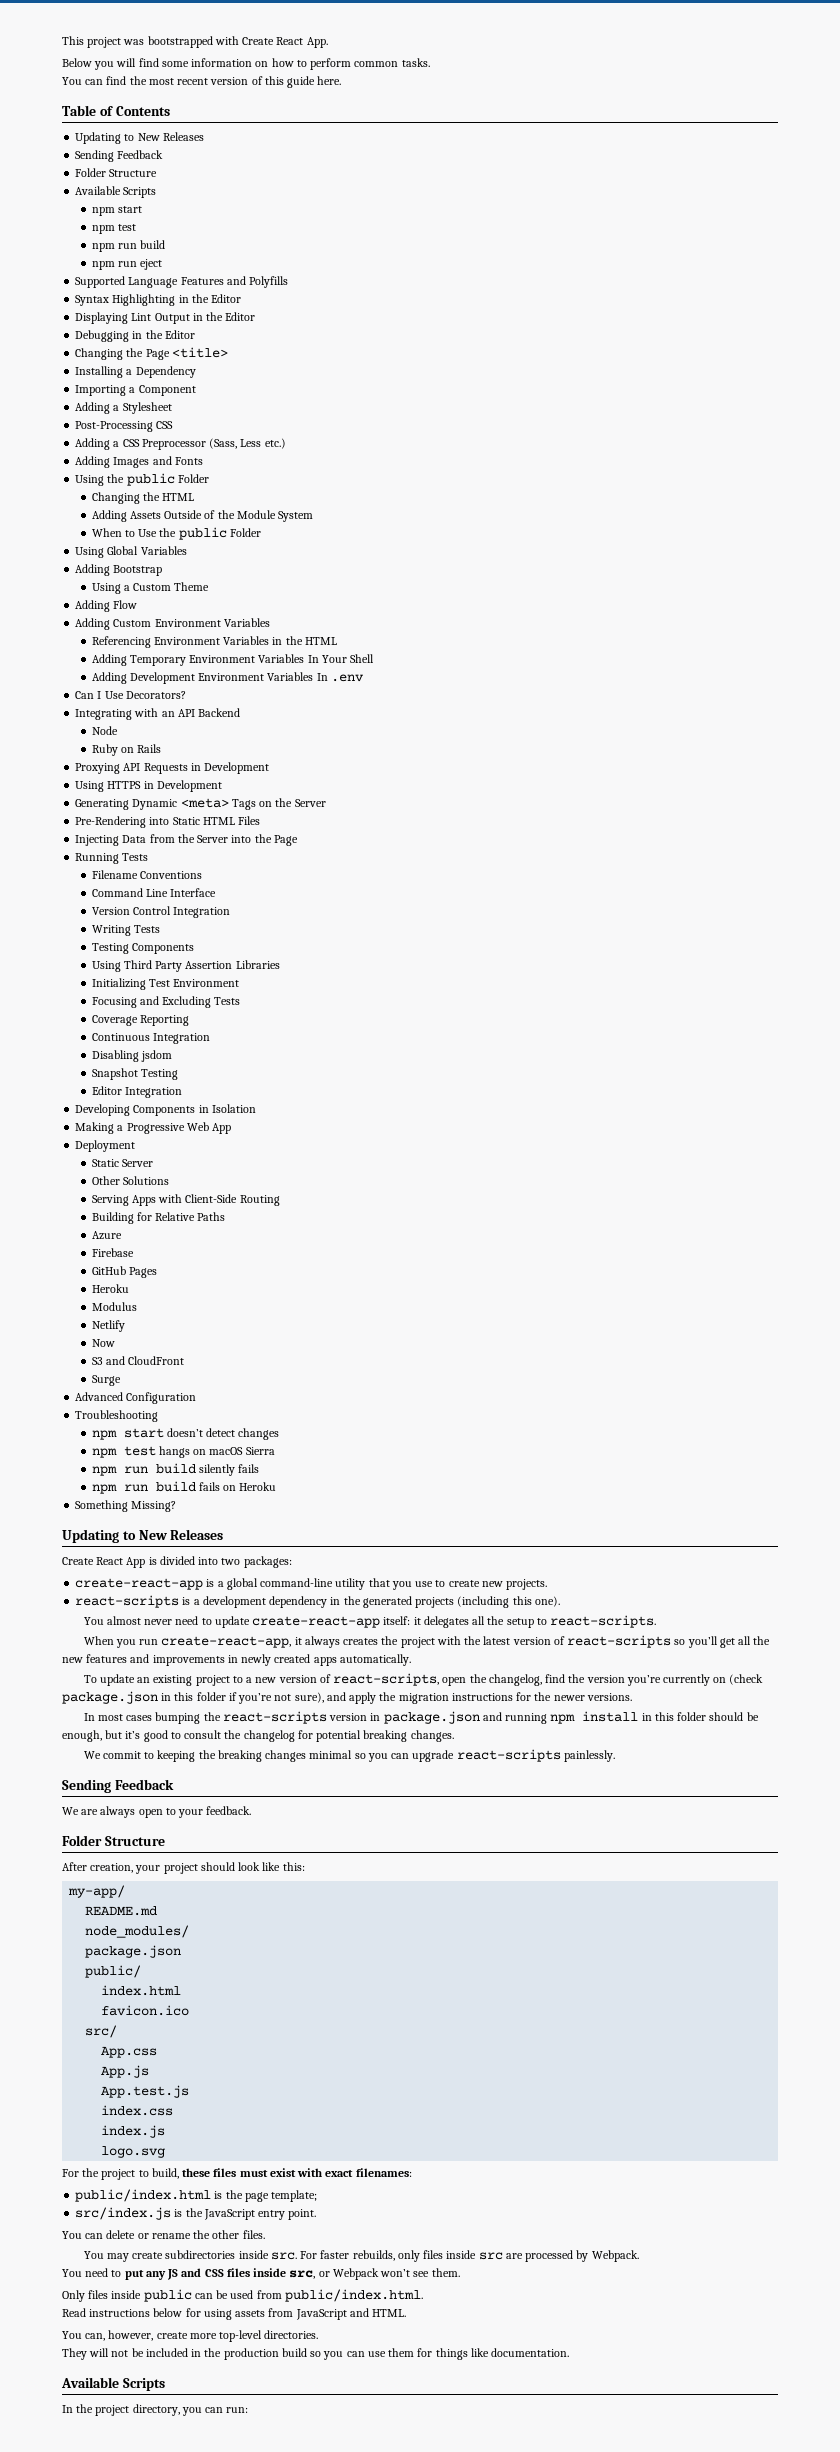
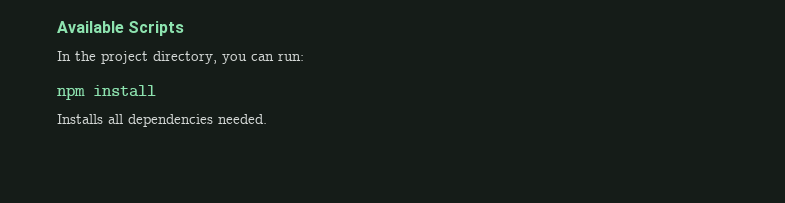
- This project was bootstrapped with Create React App.
- Below you will find some information on how to perform common tasks.
- You can find the most recent version of this guide here.
- Table of Contents
- Updating to New Releases
- Sending Feedback
- Folder Structure
- Available Scripts
- npm start
- npm test
- npm run build
- npm run eject
- Supported Language Features and Polyfills
- Syntax Highlighting in the Editor
- Displaying Lint Output in the Editor
- Debugging in the Editor
- Changing the Page <title>
- Installing a Dependency
- Importing a Component
- Adding a Stylesheet
- Post-Processing CSS
- Adding a CSS Preprocessor (Sass, Less etc.)
- Adding Images and Fonts
- Using the public Folder
- Changing the HTML
- Adding Assets Outside of the Module System
- When to Use the public Folder
- Using Global Variables
- Adding Bootstrap
- Using a Custom Theme
- Adding Flow
- Adding Custom Environment Variables
- Referencing Environment Variables in the HTML
- Adding Temporary Environment Variables In Your Shell
- Adding Development Environment Variables In .env
- Can I Use Decorators?
- Integrating with an API Backend
- Node
- Ruby on Rails
- Proxying API Requests in Development
- Using HTTPS in Development
- Generating Dynamic <meta> Tags on the Server
- Pre-Rendering into Static HTML Files
- Injecting Data from the Server into the Page
- Running Tests
- Filename Conventions
- Command Line Interface
- Version Control Integration
- Writing Tests
- Testing Components
- Using Third Party Assertion Libraries
- Initializing Test Environment
- Focusing and Excluding Tests
- Coverage Reporting
- Continuous Integration
- Disabling jsdom
- Snapshot Testing
- Editor Integration
- Developing Components in Isolation
- Making a Progressive Web App
- Deployment
- Static Server
- Other Solutions
- Serving Apps with Client-Side Routing
- Building for Relative Paths
- Azure
- Firebase
- GitHub Pages
- Heroku
- Modulus
- Netlify
- Now
- S3 and CloudFront
- Surge
- Advanced Configuration
- Troubleshooting
- npm start doesn’t detect changes
- npm test hangs on macOS Sierra
- npm run build silently fails
- npm run build fails on Heroku
- Something Missing?
- Updating to New Releases
- Create React App is divided into two packages:
- create-react-app is a global command-line utility that you use to create new projects.
- react-scripts is a development dependency in the generated projects (including this one).
- You almost never need to update create-react-app itself: it delegates all the setup to react-scripts.
- When you run create-react-app, it always creates the project with the latest version of react-scripts so you’ll get all the new features and improvements in newly created apps automatically.
- To update an existing project to a new version of react-scripts, open the changelog, find the version you’re currently on (check package.json in this folder if you’re not sure), and apply the migration instructions for the newer versions.
- In most cases bumping the react-scripts version in package.json and running npm install in this folder should be enough, but it’s good to consult the changelog for potential breaking changes.
- We commit to keeping the breaking changes minimal so you can upgrade react-scripts painlessly.
- Sending Feedback
- We are always open to your feedback.
- Folder Structure
- After creation, your project should look like this:
- my-app/
- README.md
- node_modules/
- package.json
- public/
- index.html
- favicon.ico
- src/
- App.css
- App.js
- App.test.js
- index.css
- index.js
- logo.svg
- For the project to build, these files must exist with exact filenames:
- public/index.html is the page template;
- src/index.js is the JavaScript entry point.
- You can delete or rename the other files.
- You may create subdirectories inside src. For faster rebuilds, only files inside src are processed by Webpack.
- You need to put any JS and CSS files inside src, or Webpack won’t see them.
- Only files inside public can be used from public/index.html.
- Read instructions below for using assets from JavaScript and HTML.
- You can, however, create more top-level directories.
- They will not be included in the production build so you can use them for things like documentation.
+ npm install
+ Installs all dependencies needed.

